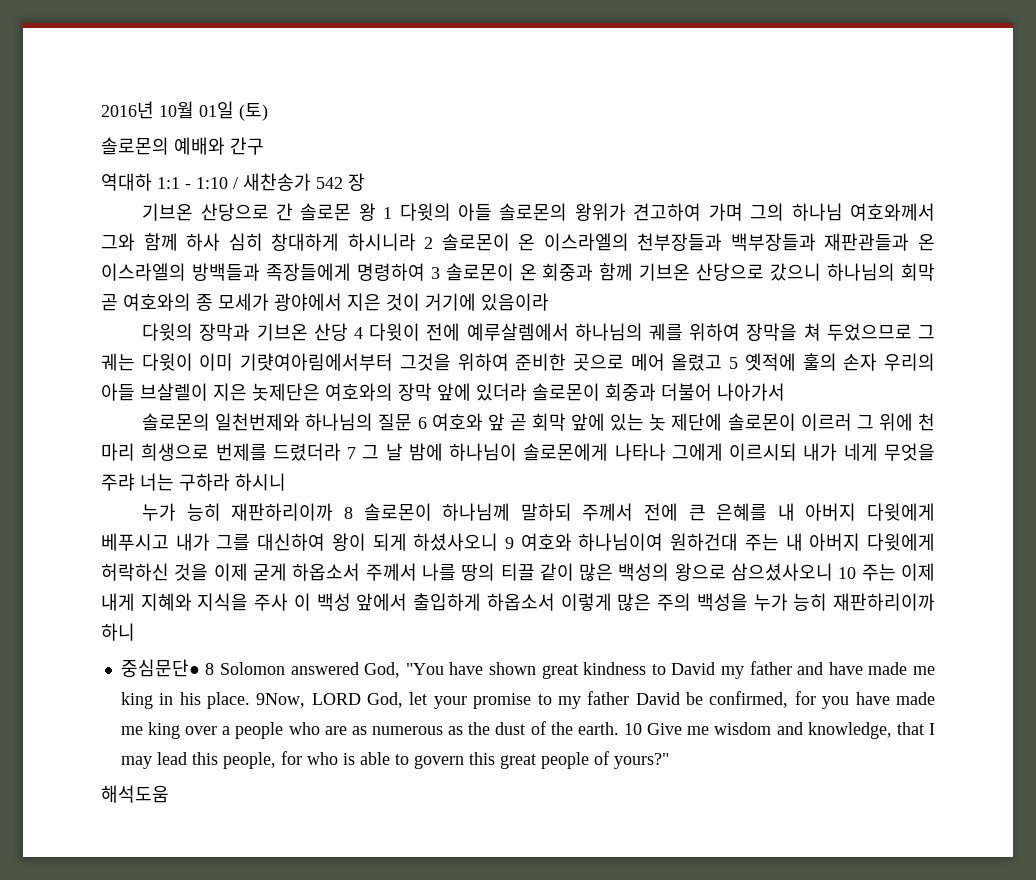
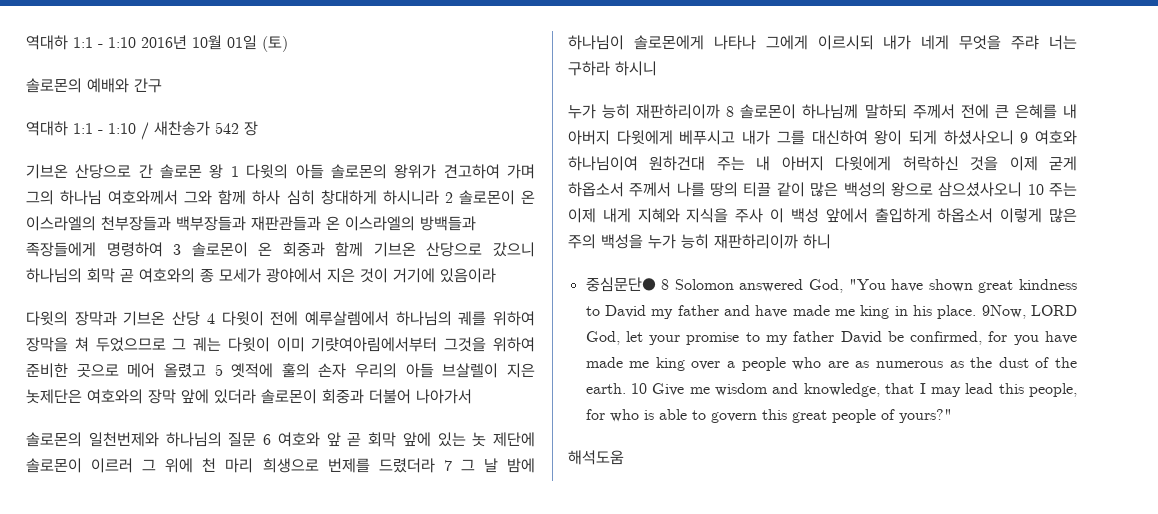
- 2016년 10월 01일 (토)
+ 역대하 1:1 - 1:10 2016년 10월 01일 (토)

